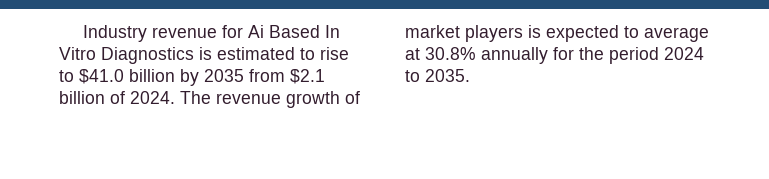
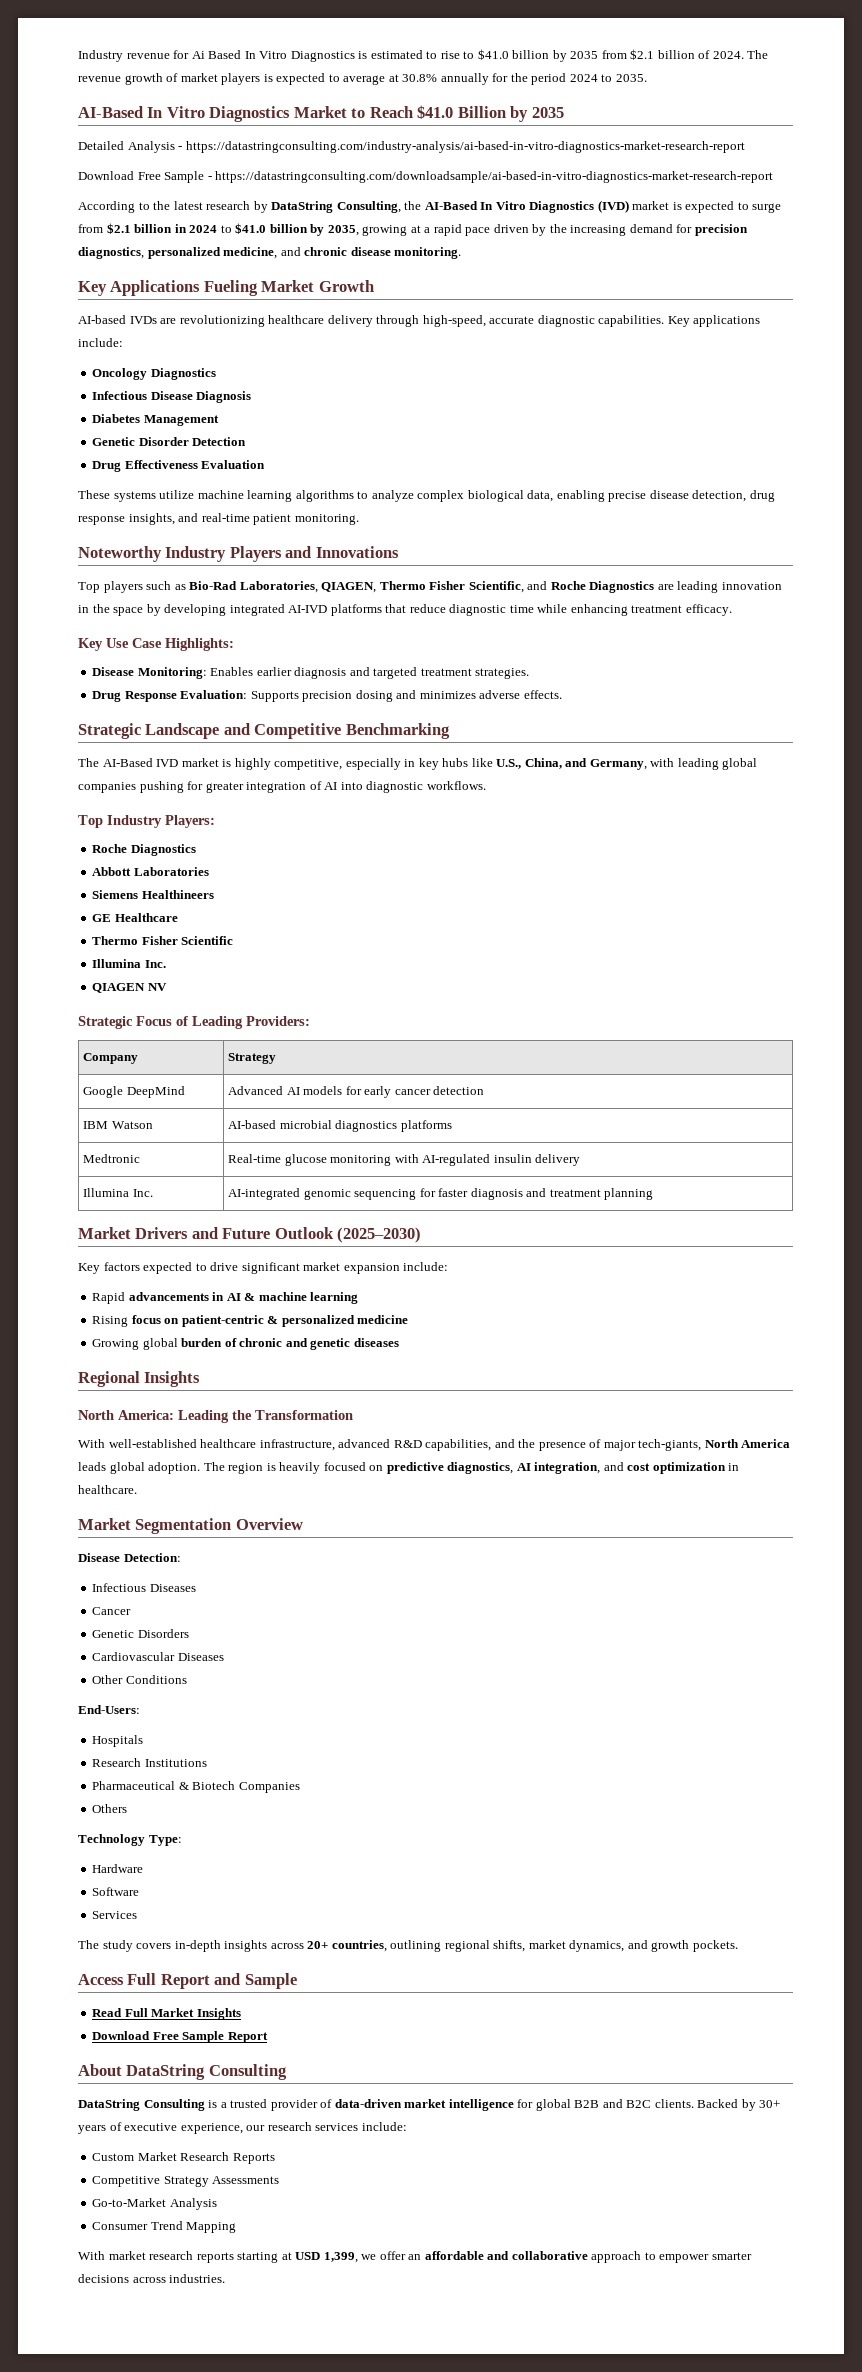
+ AI-Based In Vitro Diagnostics Market to Reach $41.0 Billion by 2035
+ Detailed Analysis - https://datastringconsulting.com/industry-analysis/ai-based-in-vitro-diagnostics-market-research-report
+ Download Free Sample - https://datastringconsulting.com/downloadsample/ai-based-in-vitro-diagnostics-market-research-report
+ According to the latest research by DataString Consulting, the AI-Based In Vitro Diagnostics (IVD) market is expected to surge from $2.1 billion in 2024 to $41.0 billion by 2035, growing at a rapid pace driven by the increasing demand for precision diagnostics, personalized medicine, and chronic disease monitoring.
+ Key Applications Fueling Market Growth
+ AI-based IVDs are revolutionizing healthcare delivery through high-speed, accurate diagnostic capabilities. Key applications include:
+ Oncology Diagnostics
+ Infectious Disease Diagnosis
+ Diabetes Management
+ Genetic Disorder Detection
+ Drug Effectiveness Evaluation
+ These systems utilize machine learning algorithms to analyze complex biological data, enabling precise disease detection, drug response insights, and real-time patient monitoring.
+ Noteworthy Industry Players and Innovations
+ Top players such as Bio-Rad Laboratories, QIAGEN, Thermo Fisher Scientific, and Roche Diagnostics are leading innovation in the space by developing integrated AI-IVD platforms that reduce diagnostic time while enhancing treatment efficacy.
+ Key Use Case Highlights:
+ Disease Monitoring: Enables earlier diagnosis and targeted treatment strategies.
+ Drug Response Evaluation: Supports precision dosing and minimizes adverse effects.
+ Strategic Landscape and Competitive Benchmarking
+ The AI-Based IVD market is highly competitive, especially in key hubs like U.S., China, and Germany, with leading global companies pushing for greater integration of AI into diagnostic workflows.
+ Top Industry Players:
+ Roche Diagnostics
+ Abbott Laboratories
+ Siemens Healthineers
+ GE Healthcare
+ Thermo Fisher Scientific
+ Illumina Inc.
+ QIAGEN NV
+ Strategic Focus of Leading Providers:
+ Company | Strategy
+ Google DeepMind | Advanced AI models for early cancer detection
+ IBM Watson | AI-based microbial diagnostics platforms
+ Medtronic | Real-time glucose monitoring with AI-regulated insulin delivery
+ Illumina Inc. | AI-integrated genomic sequencing for faster diagnosis and treatment planning
+ Market Drivers and Future Outlook (2025–2030)
+ Key factors expected to drive significant market expansion include:
+ Rapid advancements in AI & machine learning
+ Rising focus on patient-centric & personalized medicine
+ Growing global burden of chronic and genetic diseases
+ Regional Insights
+ North America: Leading the Transformation
+ With well-established healthcare infrastructure, advanced R&D capabilities, and the presence of major tech-giants, North America leads global adoption. The region is heavily focused on predictive diagnostics, AI integration, and cost optimization in healthcare.
+ Market Segmentation Overview
+ Disease Detection:
+ Infectious Diseases
+ Cancer
+ Genetic Disorders
+ Cardiovascular Diseases
+ Other Conditions
+ End-Users:
+ Hospitals
+ Research Institutions
+ Pharmaceutical & Biotech Companies
+ Others
+ Technology Type:
+ Hardware
+ Software
+ Services
+ The study covers in-depth insights across 20+ countries, outlining regional shifts, market dynamics, and growth pockets.
+ Access Full Report and Sample
+ Read Full Market Insights
+ Download Free Sample Report
+ About DataString Consulting
+ DataString Consulting is a trusted provider of data-driven market intelligence for global B2B and B2C clients. Backed by 30+ years of executive experience, our research services include:
+ Custom Market Research Reports
+ Competitive Strategy Assessments
+ Go-to-Market Analysis
+ Consumer Trend Mapping
+ With market research reports starting at USD 1,399, we offer an affordable and collaborative approach to empower smarter decisions across industries.

